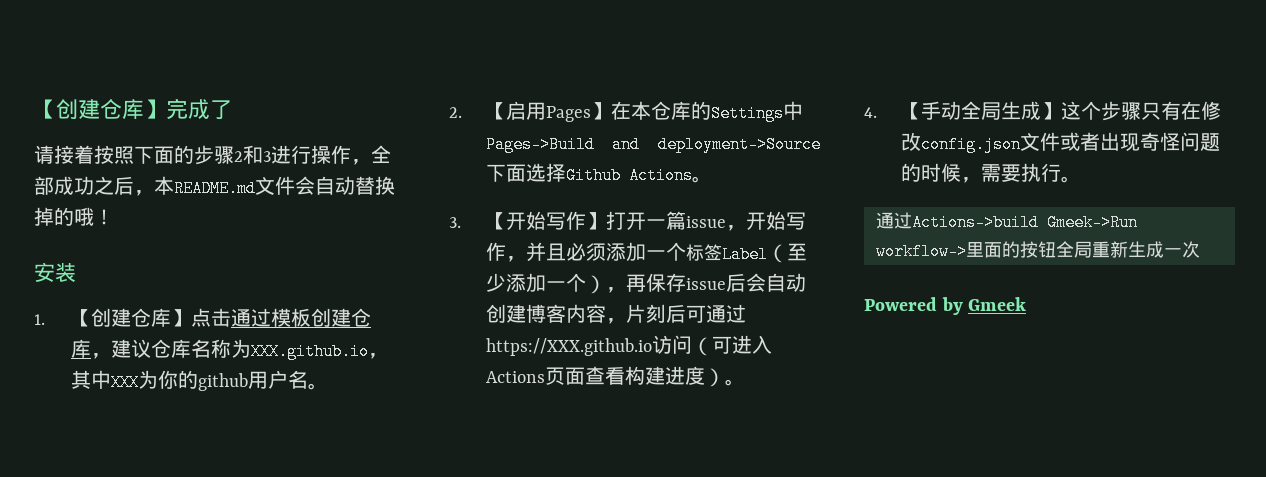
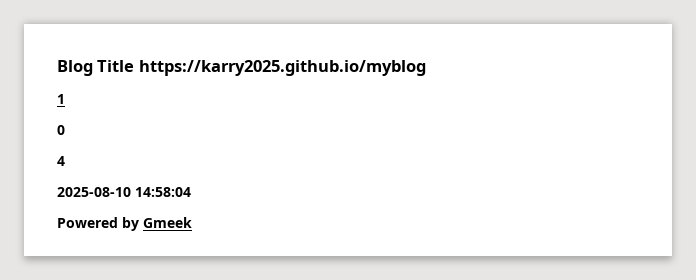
- 【创建仓库】完成了
- 请接着按照下面的步骤2和3进行操作，全部成功之后，本README.md文件会自动替换掉的哦！
- 安装
- 1.【创建仓库】点击通过模板创建仓库，建议仓库名称为XXX.github.io，其中XXX为你的github用户名。
- 2.【启用Pages】在本仓库的Settings中Pages->Build and deployment->Source下面选择Github Actions。
- 3.【开始写作】打开一篇issue，开始写作，并且必须添加一个标签Label（至少添加一个），再保存issue后会自动创建博客内容，片刻后可通过https://XXX.github.io访问（可进入Actions页面查看构建进度）。
- 4.【手动全局生成】这个步骤只有在修改config.json文件或者出现奇怪问题的时候，需要执行。
- 通过Actions->build Gmeek->Run workflow->里面的按钮全局重新生成一次
+ Blog Title https://karry2025.github.io/myblog
+ 1
+ 0
+ 4
+ 2025-08-10 14:58:04

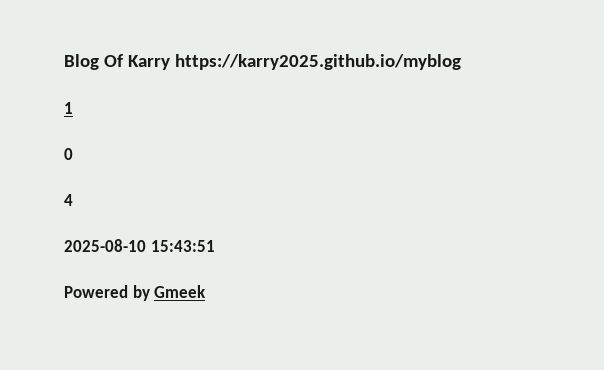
- Blog Title https://karry2025.github.io/myblog
+ Blog Of Karry https://karry2025.github.io/myblog
- 2025-08-10 14:58:04
+ 2025-08-10 15:43:51

